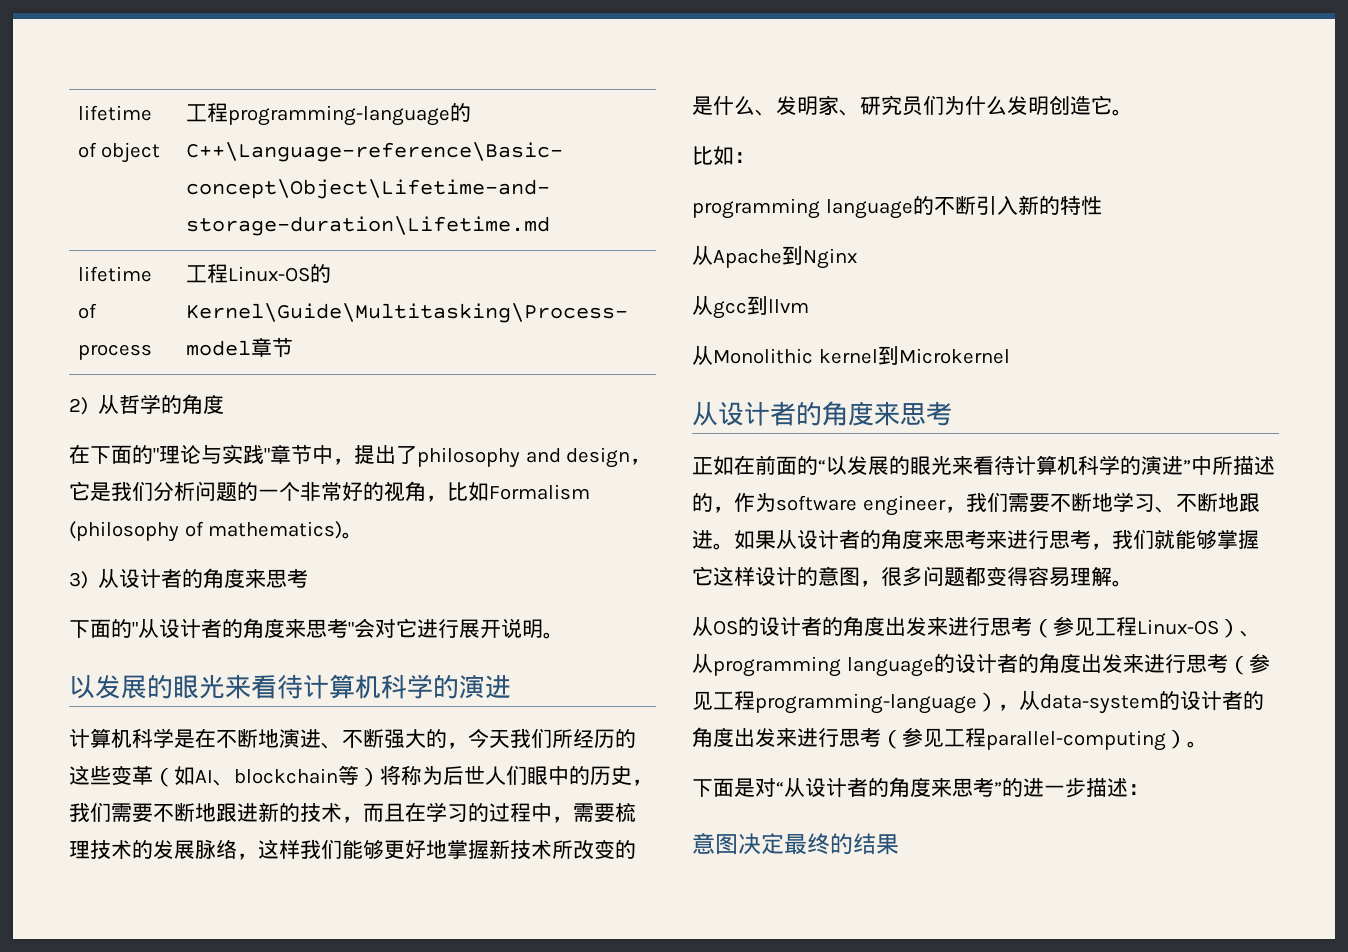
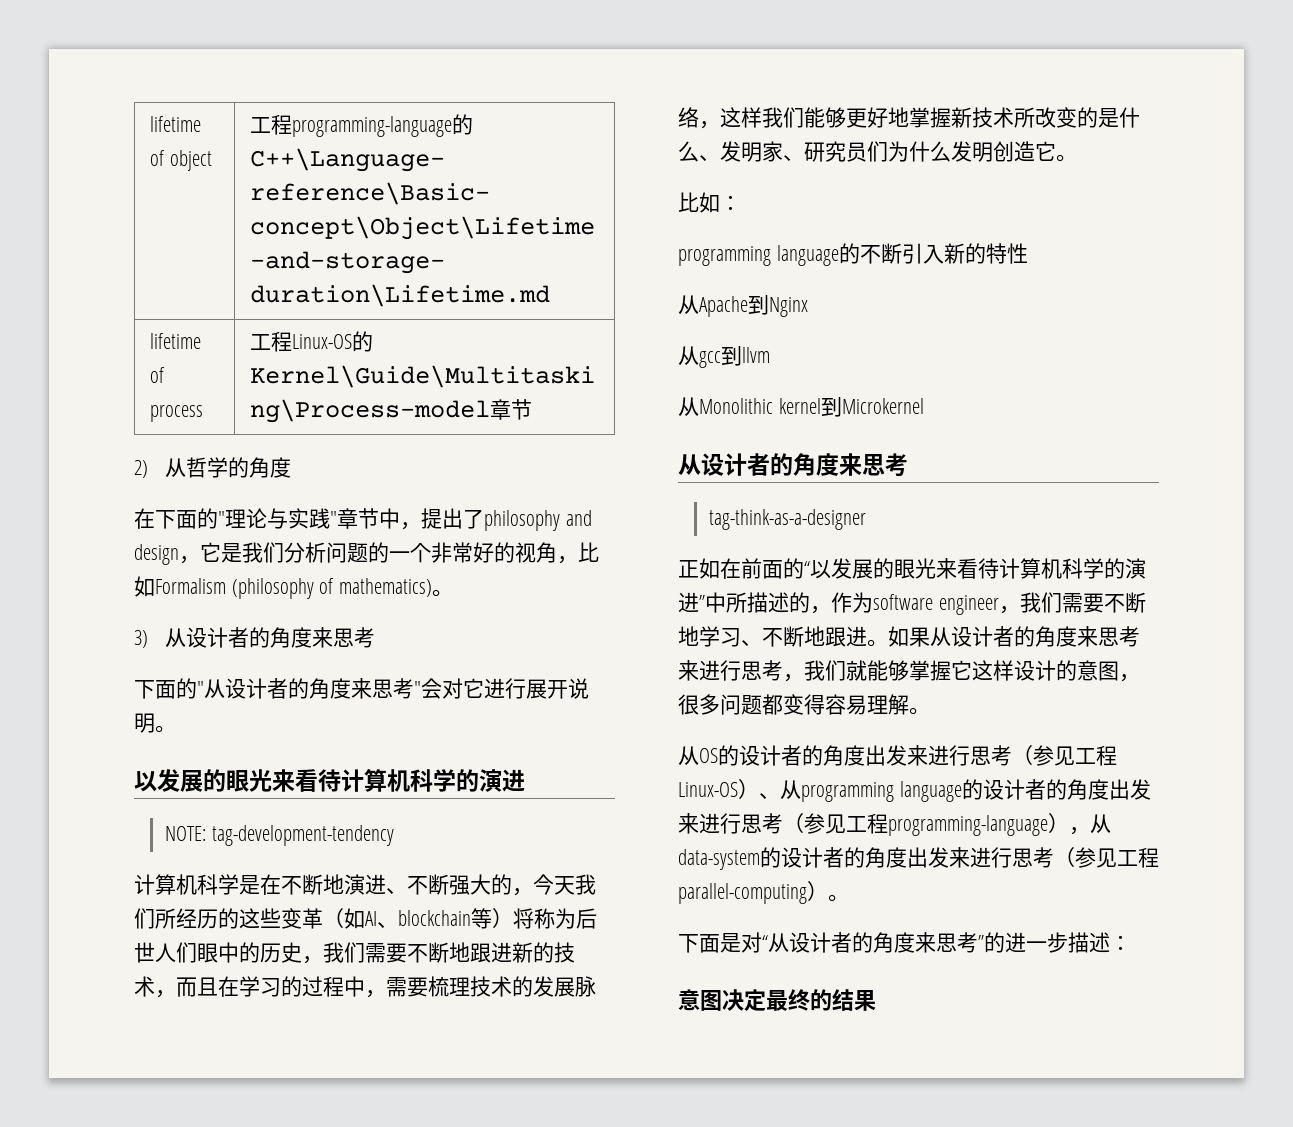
+ NOTE: tag-development-tendency
+ tag-think-as-a-designer

